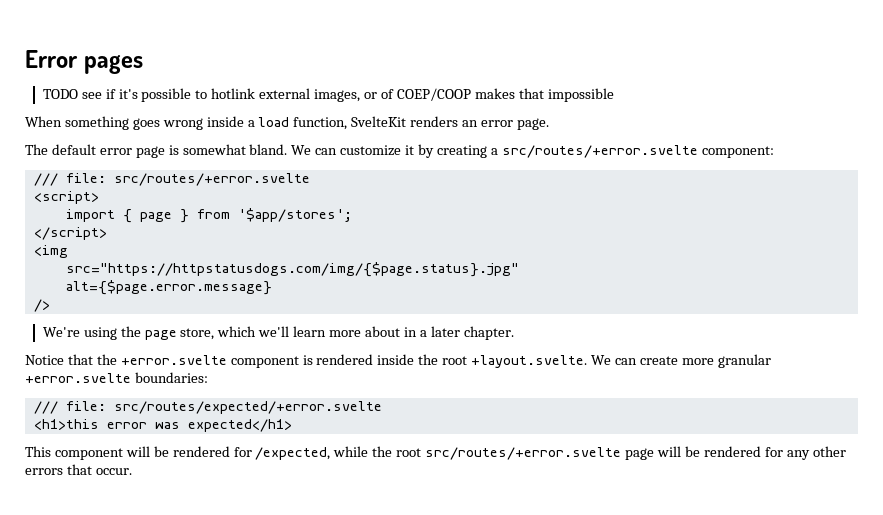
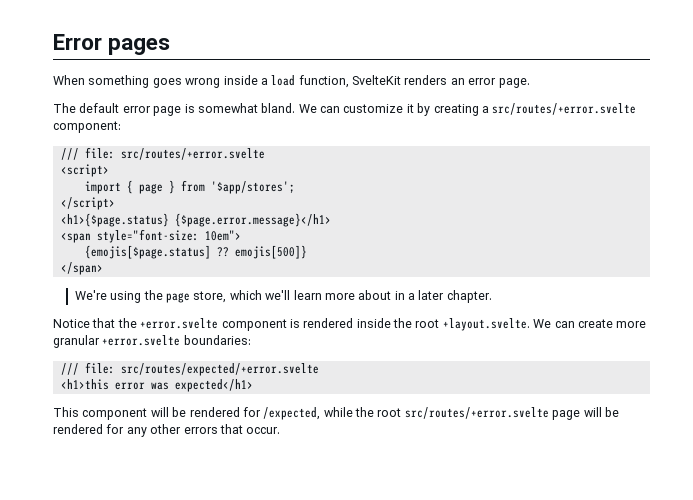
- TODO see if it's possible to hotlink external images, or of COEP/COOP makes that impossible
- <img
- src="https://httpstatusdogs.com/img/{$page.status}.jpg"
- alt={$page.error.message}
- />
+ <h1>{$page.status} {$page.error.message}</h1>
+ <span style="font-size: 10em">
+ {emojis[$page.status] ?? emojis[500]}
+ </span>

